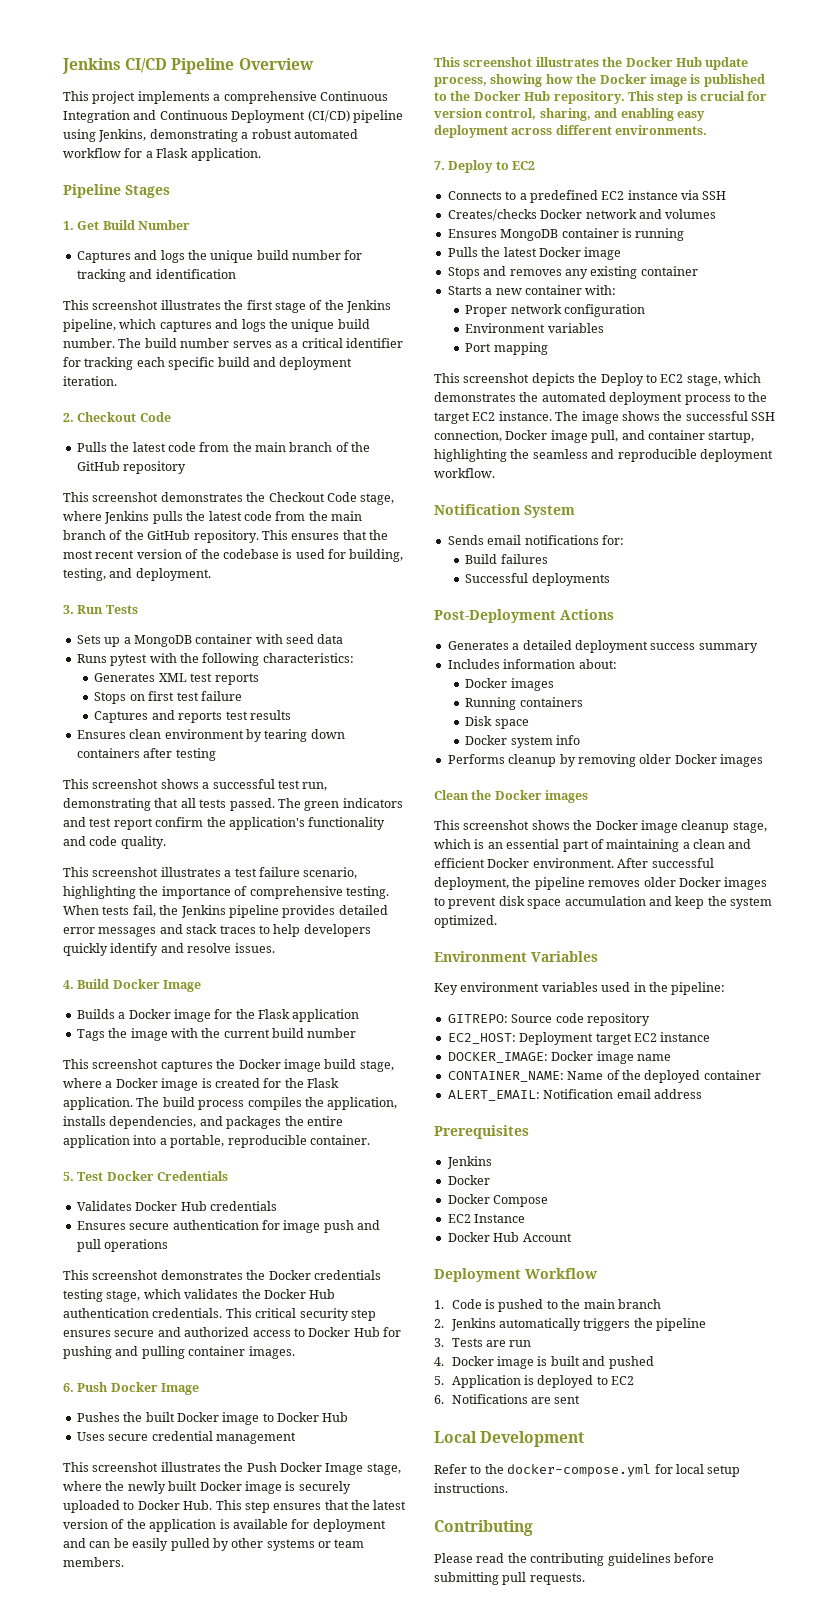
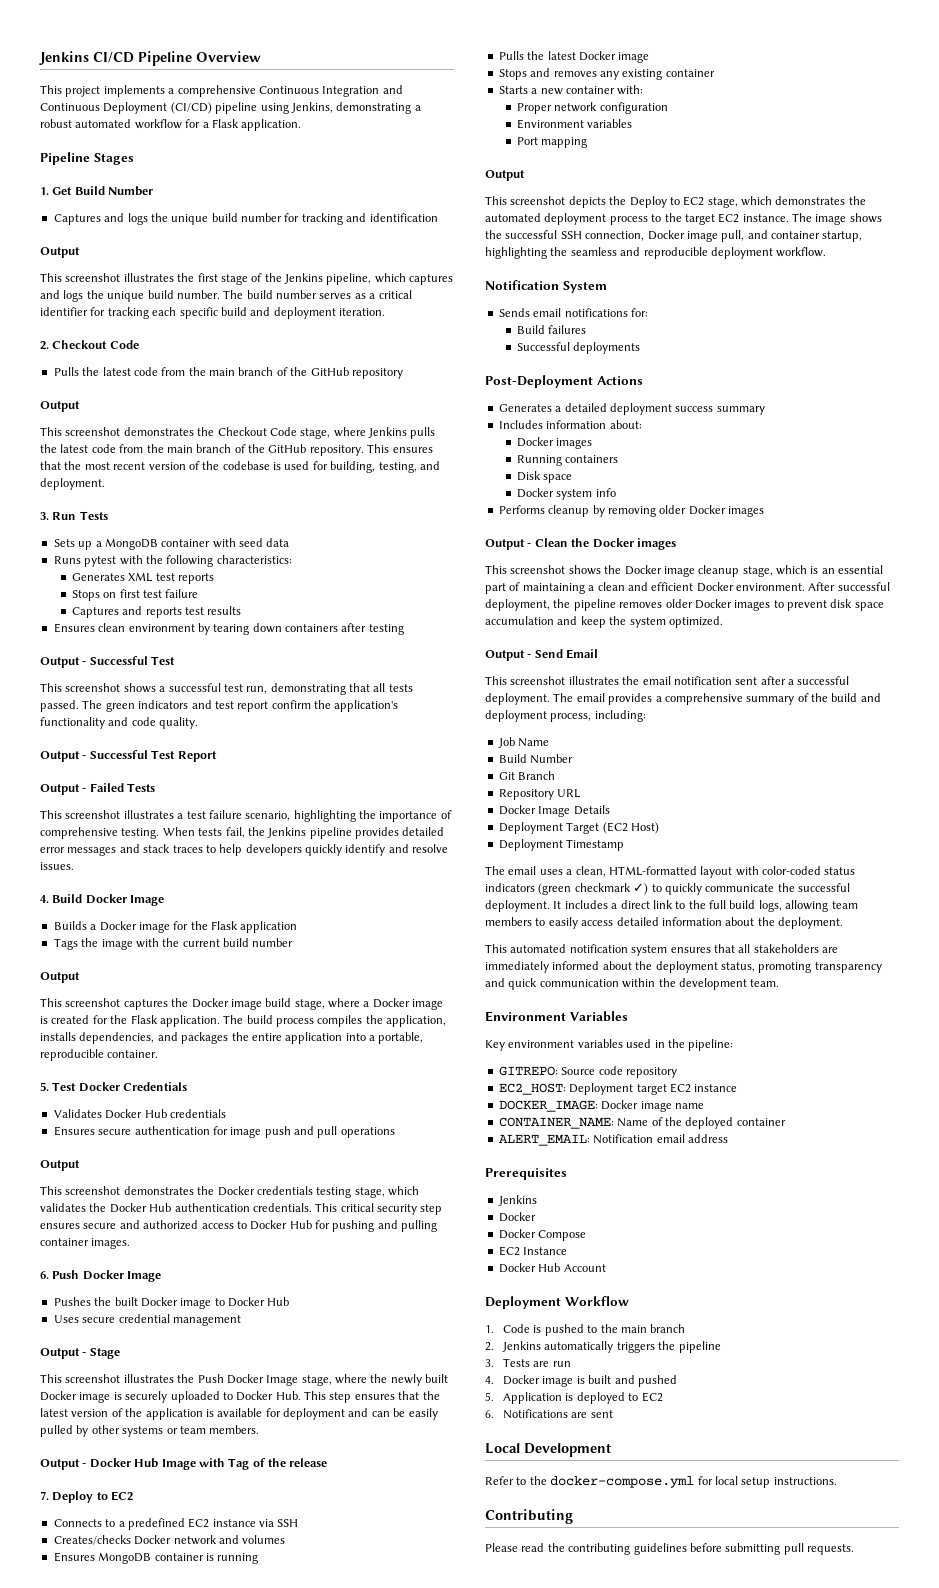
  Captures and logs the unique build number for tracking and identification
+ Output
  Pulls the latest code from the main branch of the GitHub repository
+ Output
  Ensures clean environment by tearing down containers after testing
+ Output - Successful Test
+ Output - Successful Test Report
+ Output - Failed Tests
  Tags the image with the current build number
+ Output
  Ensures secure authentication for image push and pull operations
+ Output
+ Output - Stage
- This screenshot illustrates the Docker Hub update process, showing how the Docker image is published to the Docker Hub repository. This step is crucial for version control, sharing, and enabling easy deployment across different environments.
+ Output - Docker Hub Image with Tag of the release
  Port mapping
+ Output
- Clean the Docker images
+ Output - Clean the Docker images
+ Output - Send Email
+ This screenshot illustrates the email notification sent after a successful deployment. The email provides a comprehensive summary of the build and deployment process, including:
+ Job Name
+ Build Number
+ Git Branch
+ Repository URL
+ Docker Image Details
+ Deployment Target (EC2 Host)
+ Deployment Timestamp
+ The email uses a clean, HTML-formatted layout with color-coded status indicators (green checkmark ✓) to quickly communicate the successful deployment. It includes a direct link to the full build logs, allowing team members to easily access detailed information about the deployment.
+ This automated notification system ensures that all stakeholders are immediately informed about the deployment status, promoting transparency and quick communication within the development team.

